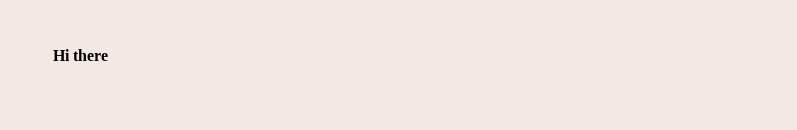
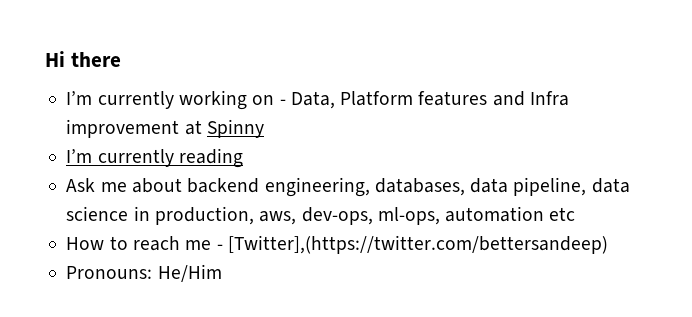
+ I’m currently working on - Data, Platform features and Infra improvement at Spinny
+ I’m currently reading
+ Ask me about backend engineering, databases, data pipeline, data science in production, aws, dev-ops, ml-ops, automation etc
+ How to reach me - [Twitter],(https://twitter.com/bettersandeep)
+ Pronouns: He/Him

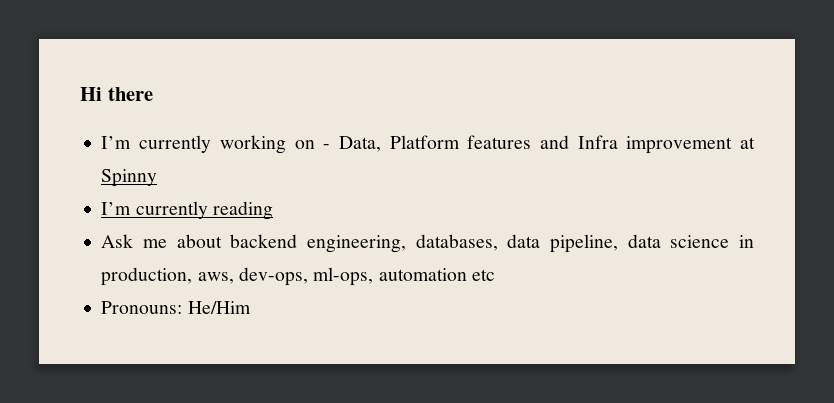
- How to reach me - [Twitter],(https://twitter.com/bettersandeep)

